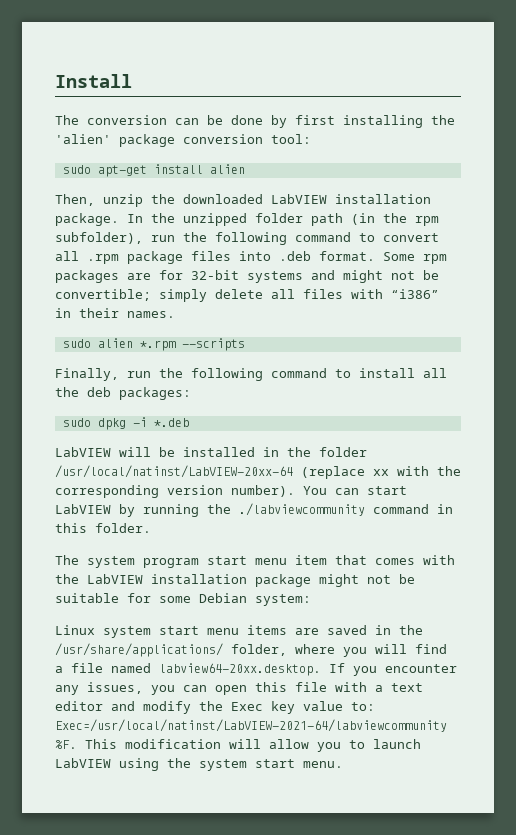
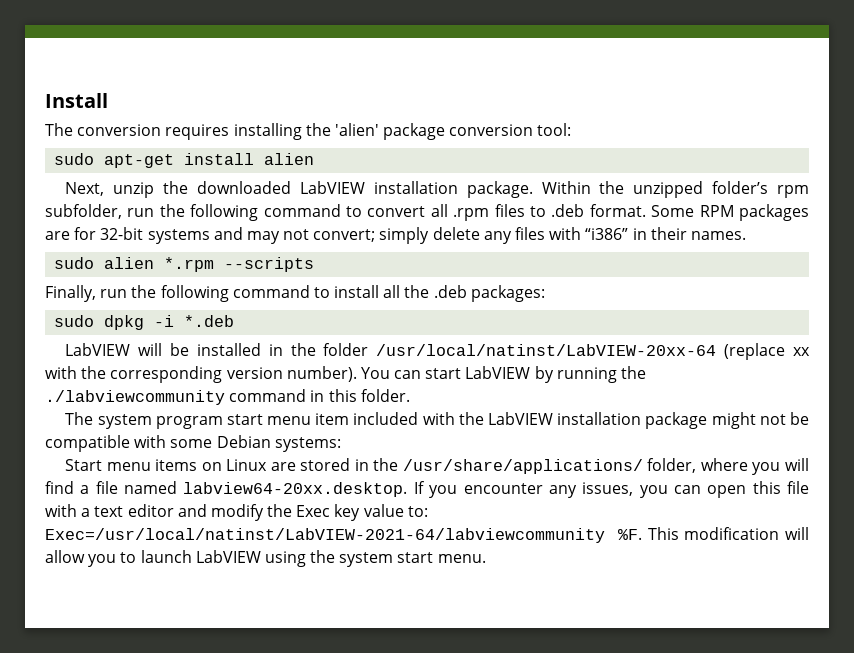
- The conversion can be done by first installing the 'alien' package conversion tool:
+ The conversion requires installing the 'alien' package conversion tool:
- Then, unzip the downloaded LabVIEW installation package.
+ Next, unzip the downloaded LabVIEW installation package.
- In the unzipped folder path (in the rpm subfolder), run the following command to convert all .rpm package files into .deb format.
+ Within the unzipped folder’s rpm subfolder, run the following command to convert all .rpm files to .deb format.
- Some rpm packages are for 32-bit systems and might not be convertible; simply delete all files with “i386” in their names.
+ Some RPM packages are for 32-bit systems and may not convert; simply delete any files with “i386” in their names.
- Finally, run the following command to install all the deb packages:
+ Finally, run the following command to install all the .deb packages:
- The system program start menu item that comes with the LabVIEW installation package might not be suitable for some Debian system:
- Linux system start menu items are saved in the /usr/share/applications/ folder, where you will find a file named labview64-20xx.desktop. If you encounter any issues, you can open this file with a text editor and modify the Exec key value to: Exec=/usr/local/natinst/LabVIEW-2021-64/labviewcommunity %F.
+ The system program start menu item included with the LabVIEW installation package might not be compatible with some Debian systems:
+ Start menu items on Linux are stored in the /usr/share/applications/ folder, where you will find a file named labview64-20xx.desktop. If you encounter any issues, you can open this file with a text editor and modify the Exec key value to: Exec=/usr/local/natinst/LabVIEW-2021-64/labviewcommunity %F.

